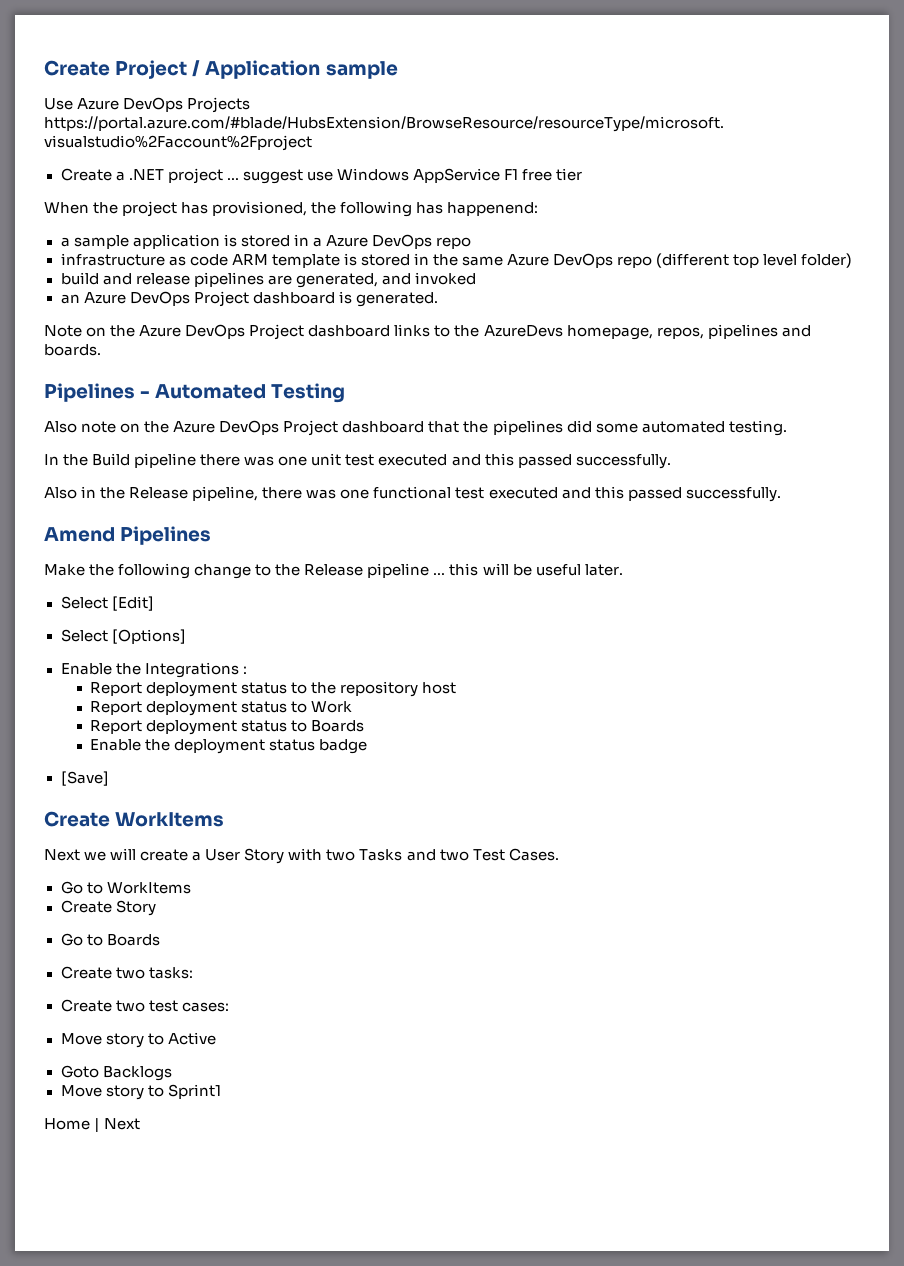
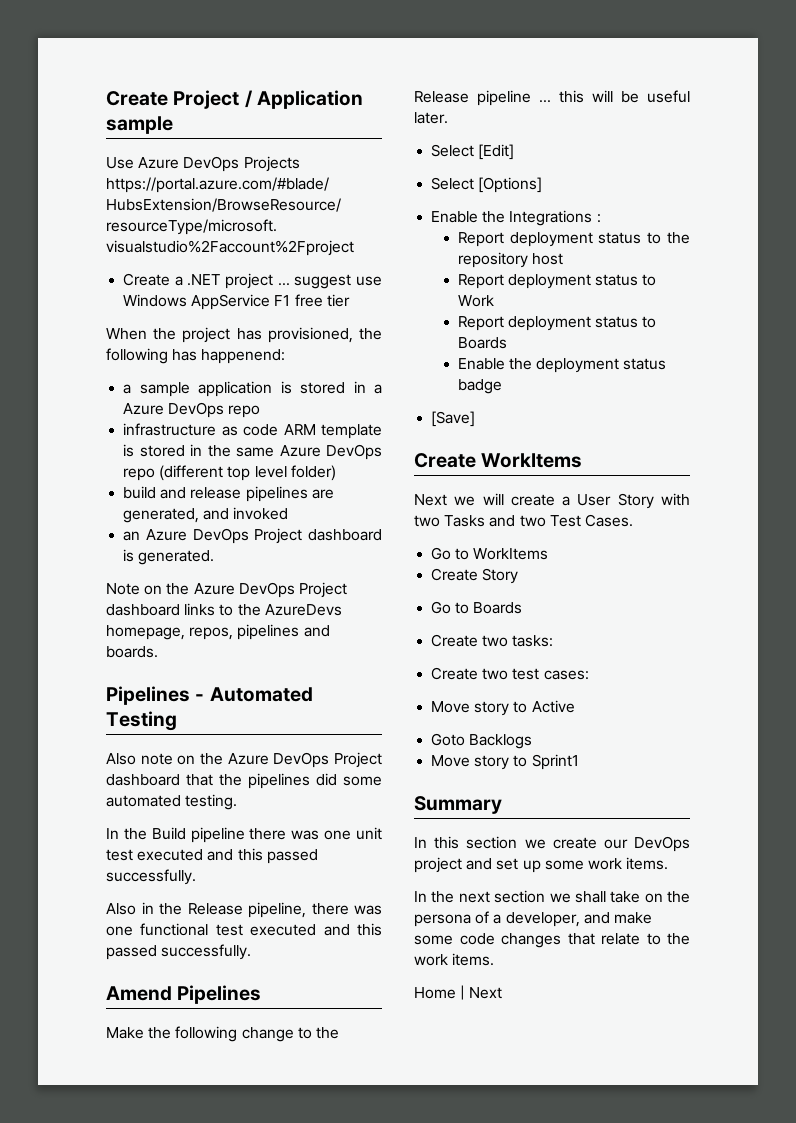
+ Summary
+ In this section we create our DevOps project and set up some work items.
+ In the next section we shall take on the persona of a developer, and make some code changes that relate to the work items.

